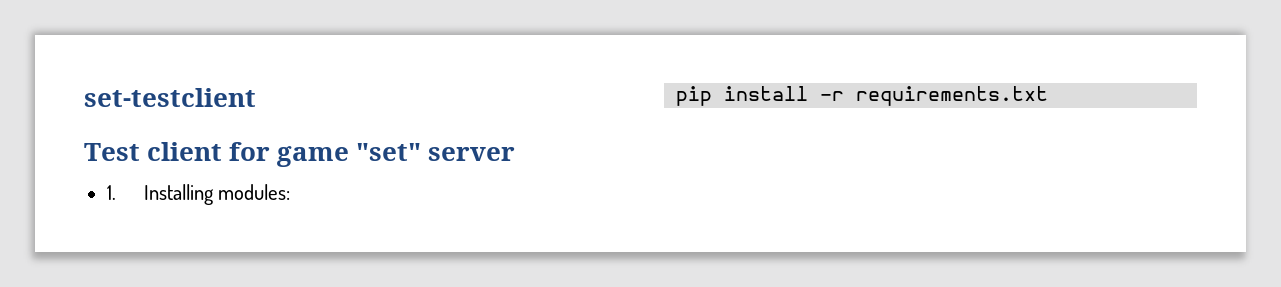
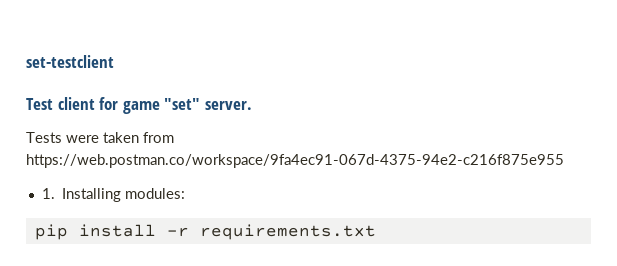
- Test client for game "set" server
+ Test client for game "set" server.
+ Tests were taken from https://web.postman.co/workspace/9fa4ec91-067d-4375-94e2-c216f875e955

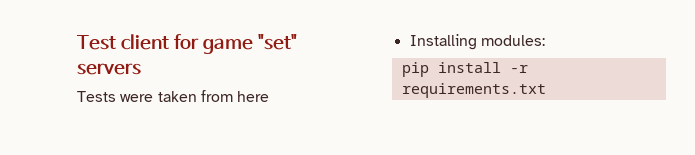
- set-testclient
- Test client for game "set" server.
+ Test client for game "set" servers
- Tests were taken from https://web.postman.co/workspace/9fa4ec91-067d-4375-94e2-c216f875e955
- 1. Installing modules:
+ Tests were taken from here
+ Installing modules:

